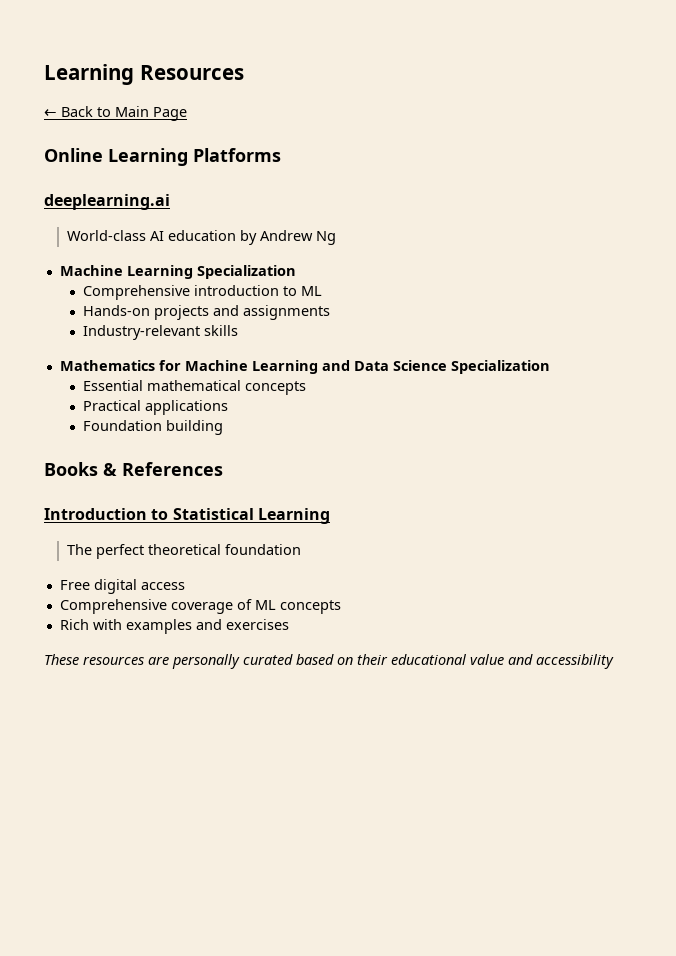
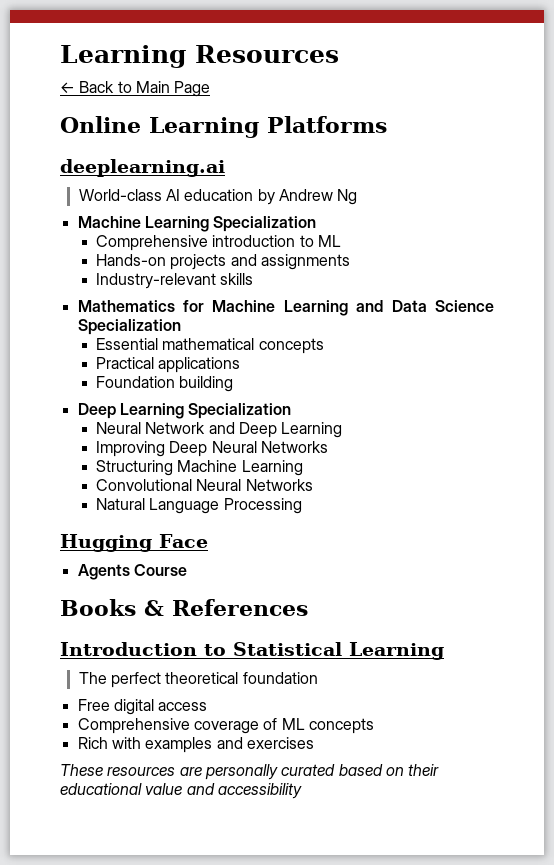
+ Deep Learning Specialization
+ Neural Network and Deep Learning
+ Improving Deep Neural Networks
+ Structuring Machine Learning
+ Convolutional Neural Networks
+ Natural Language Processing
+ Hugging Face
+ Agents Course

